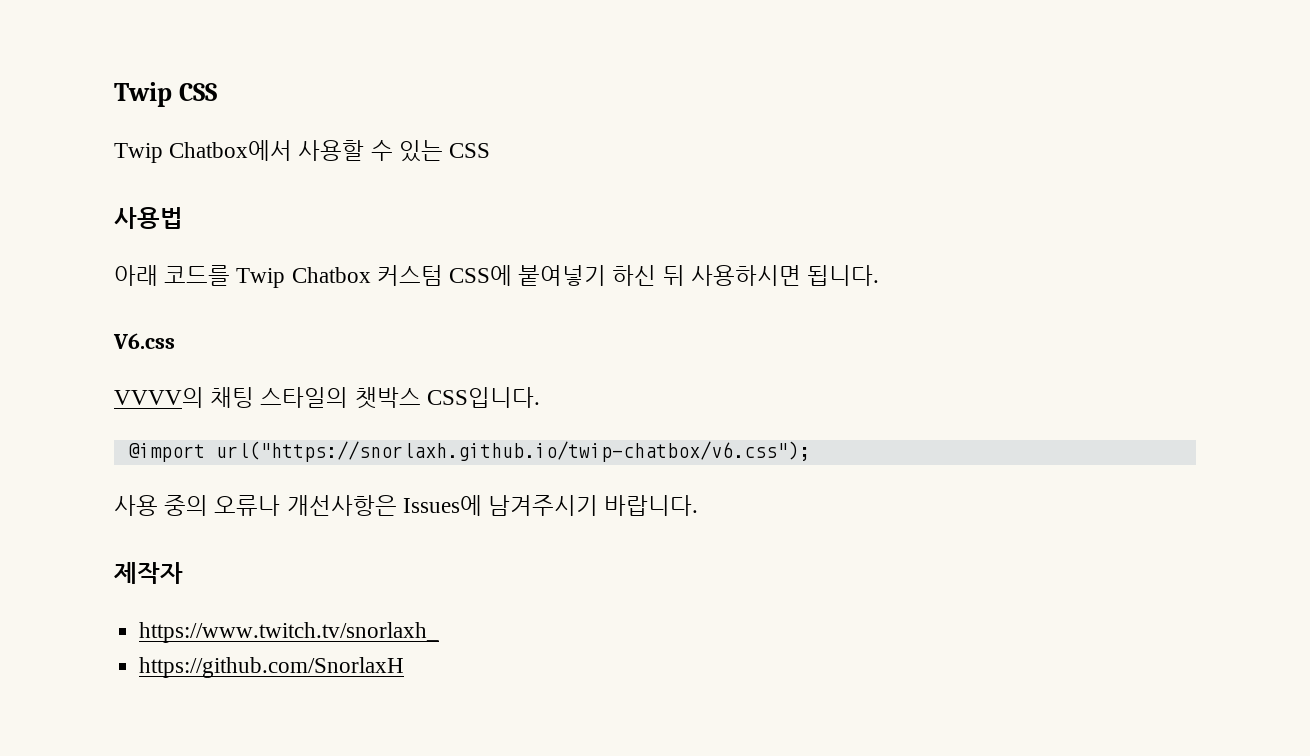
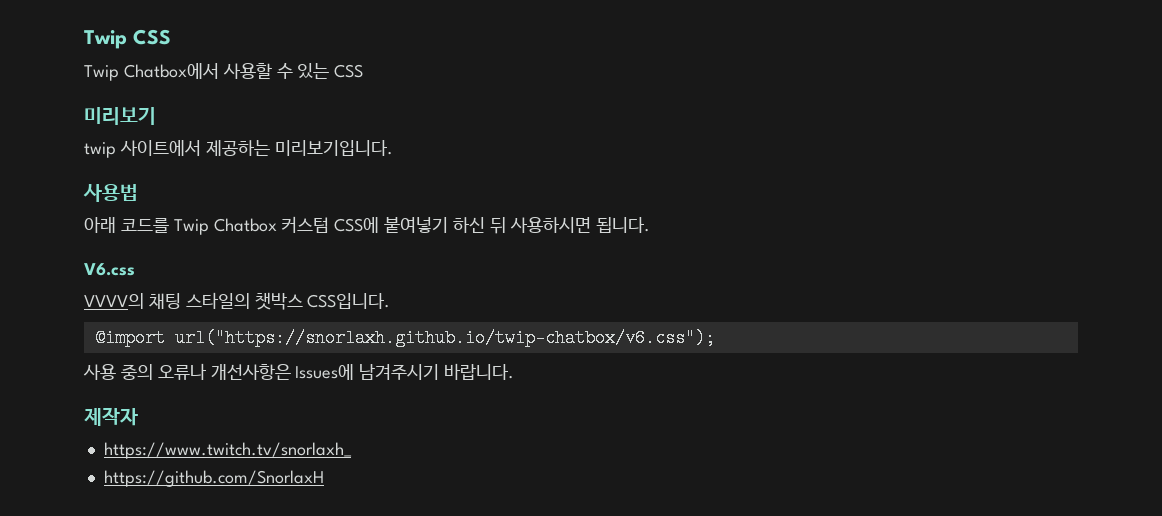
+ 미리보기
+ twip 사이트에서 제공하는 미리보기입니다.

